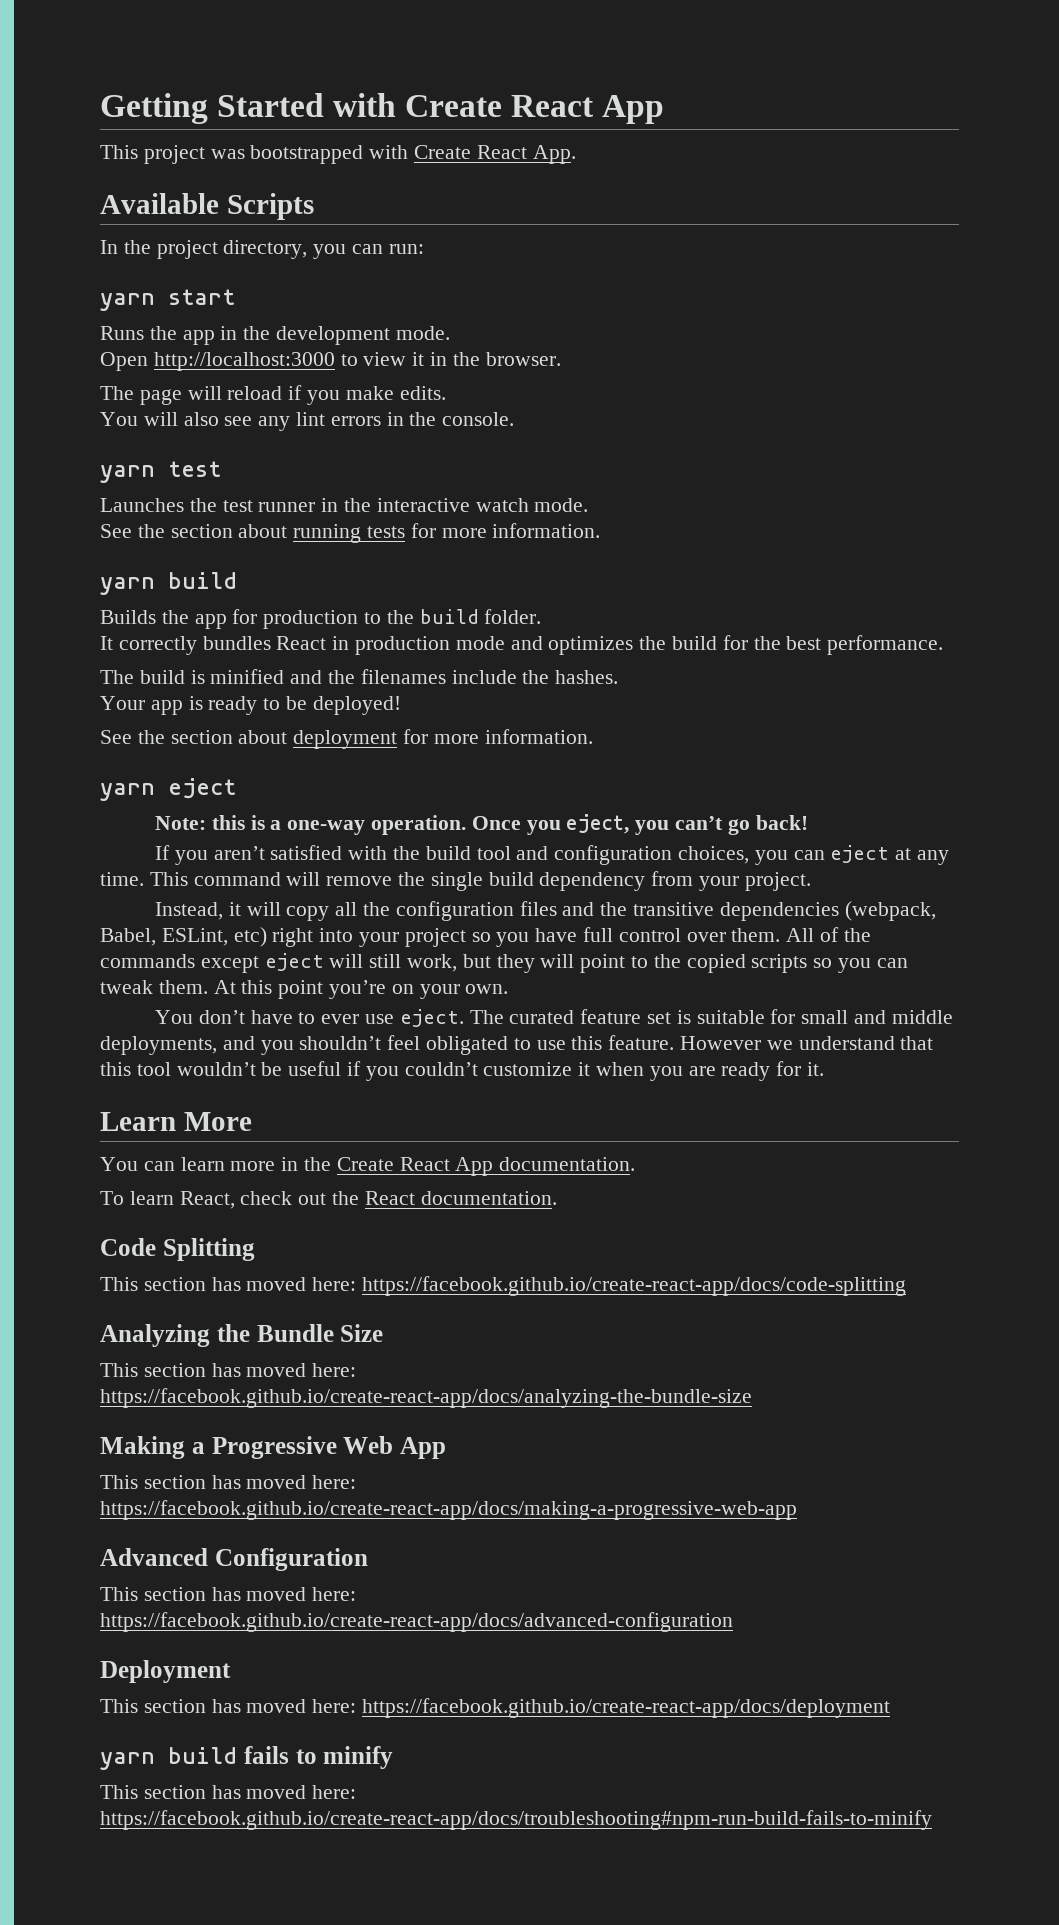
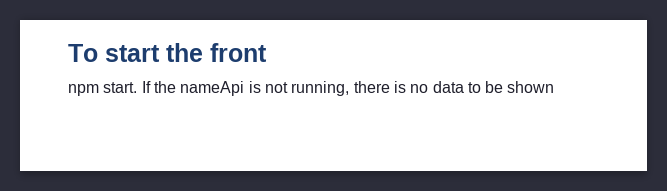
- Getting Started with Create React App
- This project was bootstrapped with Create React App.
- Available Scripts
- In the project directory, you can run:
- yarn start
- Runs the app in the development mode.
- Open http://localhost:3000 to view it in the browser.
- The page will reload if you make edits.
- You will also see any lint errors in the console.
- yarn test
- Launches the test runner in the interactive watch mode.
- See the section about running tests for more information.
- yarn build
- Builds the app for production to the build folder.
- It correctly bundles React in production mode and optimizes the build for the best performance.
- The build is minified and the filenames include the hashes.
- Your app is ready to be deployed!
- See the section about deployment for more information.
- yarn eject
- Note: this is a one-way operation. Once you eject, you can’t go back!
- If you aren’t satisfied with the build tool and configuration choices, you can eject at any time. This command will remove the single build dependency from your project.
- Instead, it will copy all the configuration files and the transitive dependencies (webpack, Babel, ESLint, etc) right into your project so you have full control over them. All of the commands except eject will still work, but they will point to the copied scripts so you can tweak them. At this point you’re on your own.
- You don’t have to ever use eject. The curated feature set is suitable for small and middle deployments, and you shouldn’t feel obligated to use this feature. However we understand that this tool wouldn’t be useful if you couldn’t customize it when you are ready for it.
- Learn More
- You can learn more in the Create React App documentation.
- To learn React, check out the React documentation.
- Code Splitting
- This section has moved here: https://facebook.github.io/create-react-app/docs/code-splitting
- Analyzing the Bundle Size
- This section has moved here: https://facebook.github.io/create-react-app/docs/analyzing-the-bundle-size
- Making a Progressive Web App
- This section has moved here: https://facebook.github.io/create-react-app/docs/making-a-progressive-web-app
- Advanced Configuration
- This section has moved here: https://facebook.github.io/create-react-app/docs/advanced-configuration
- Deployment
- This section has moved here: https://facebook.github.io/create-react-app/docs/deployment
- yarn build fails to minify
- This section has moved here: https://facebook.github.io/create-react-app/docs/troubleshooting#npm-run-build-fails-to-minify
+ To start the front
+ npm start. If the nameApi is not running, there is no data to be shown

